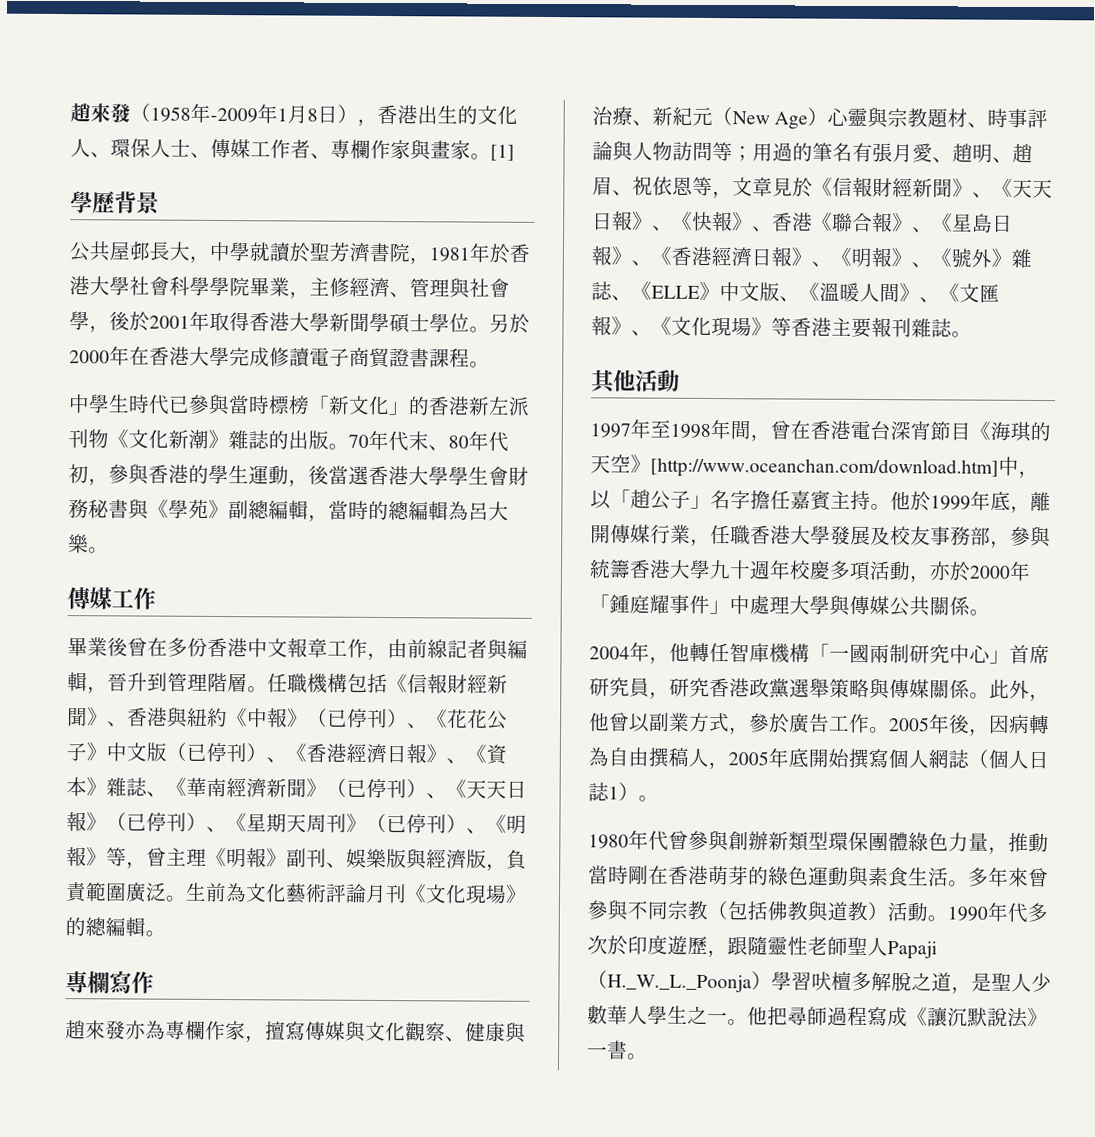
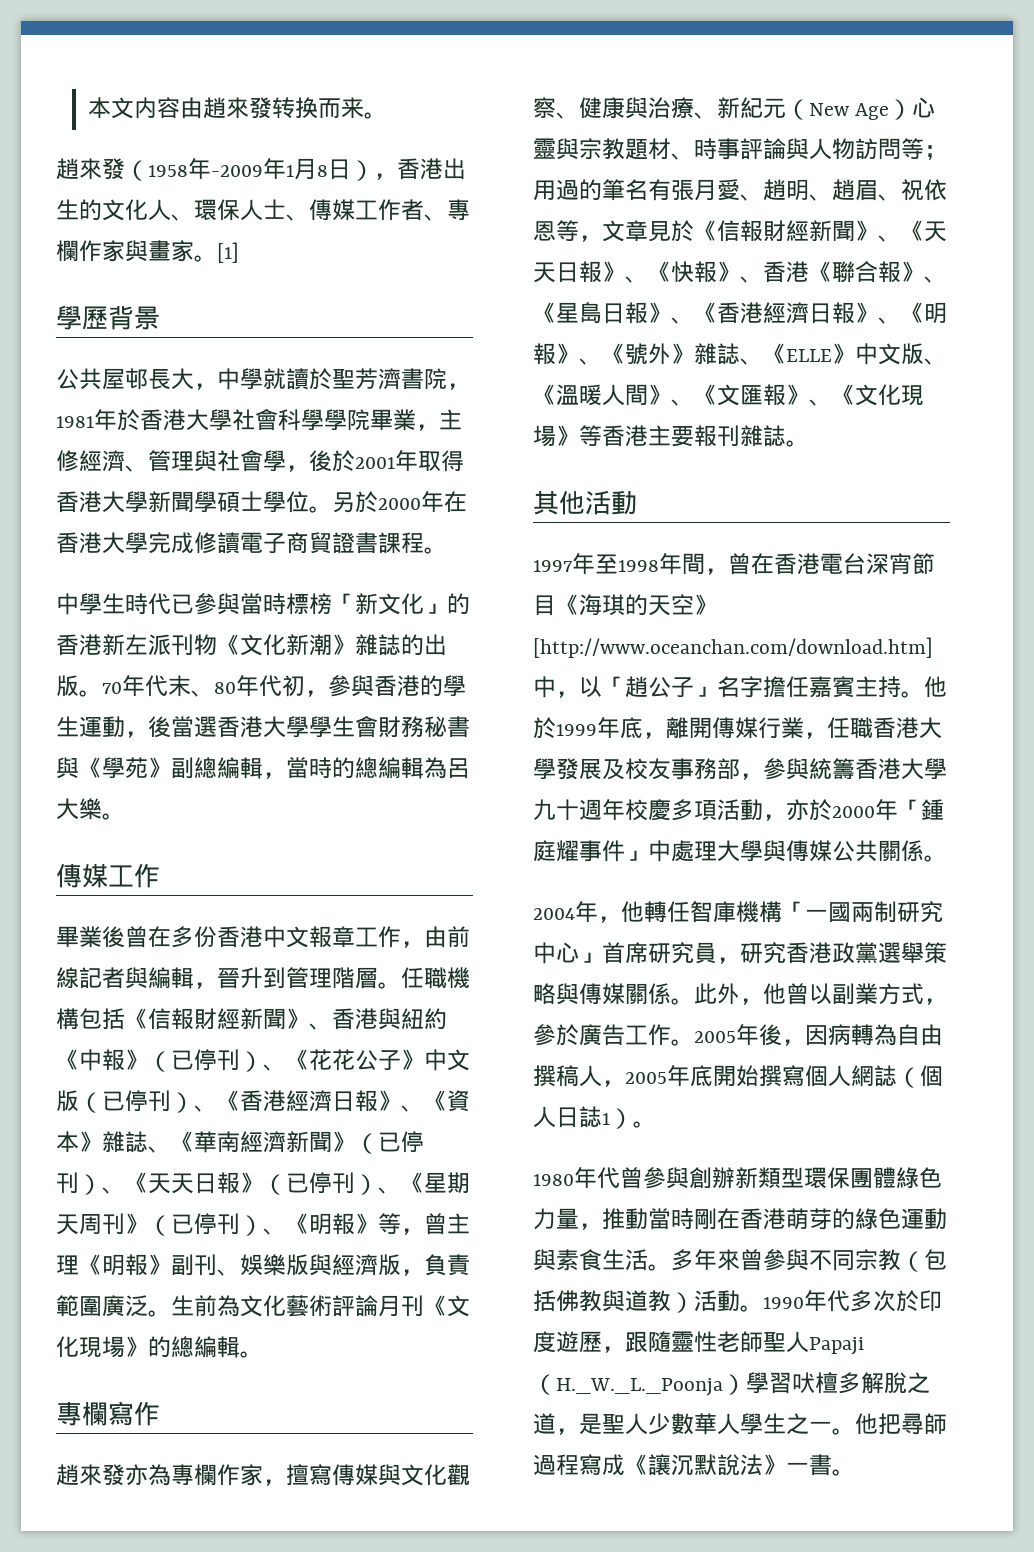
+ 本文内容由趙來發转换而来。

